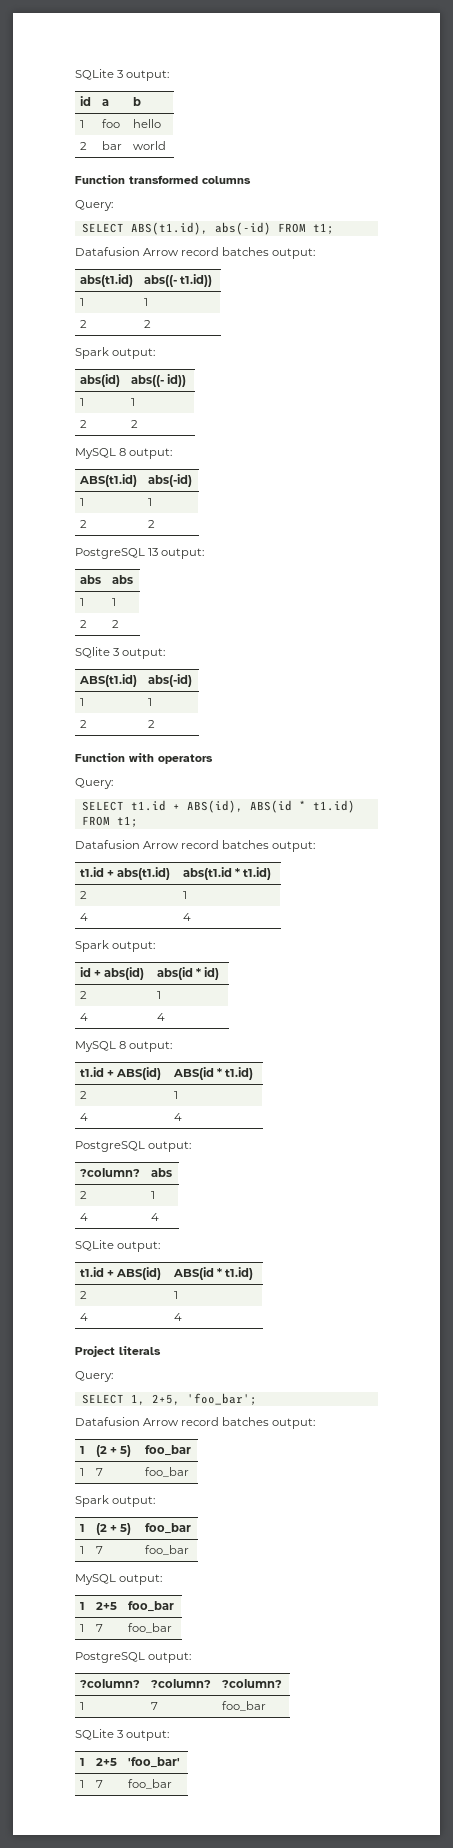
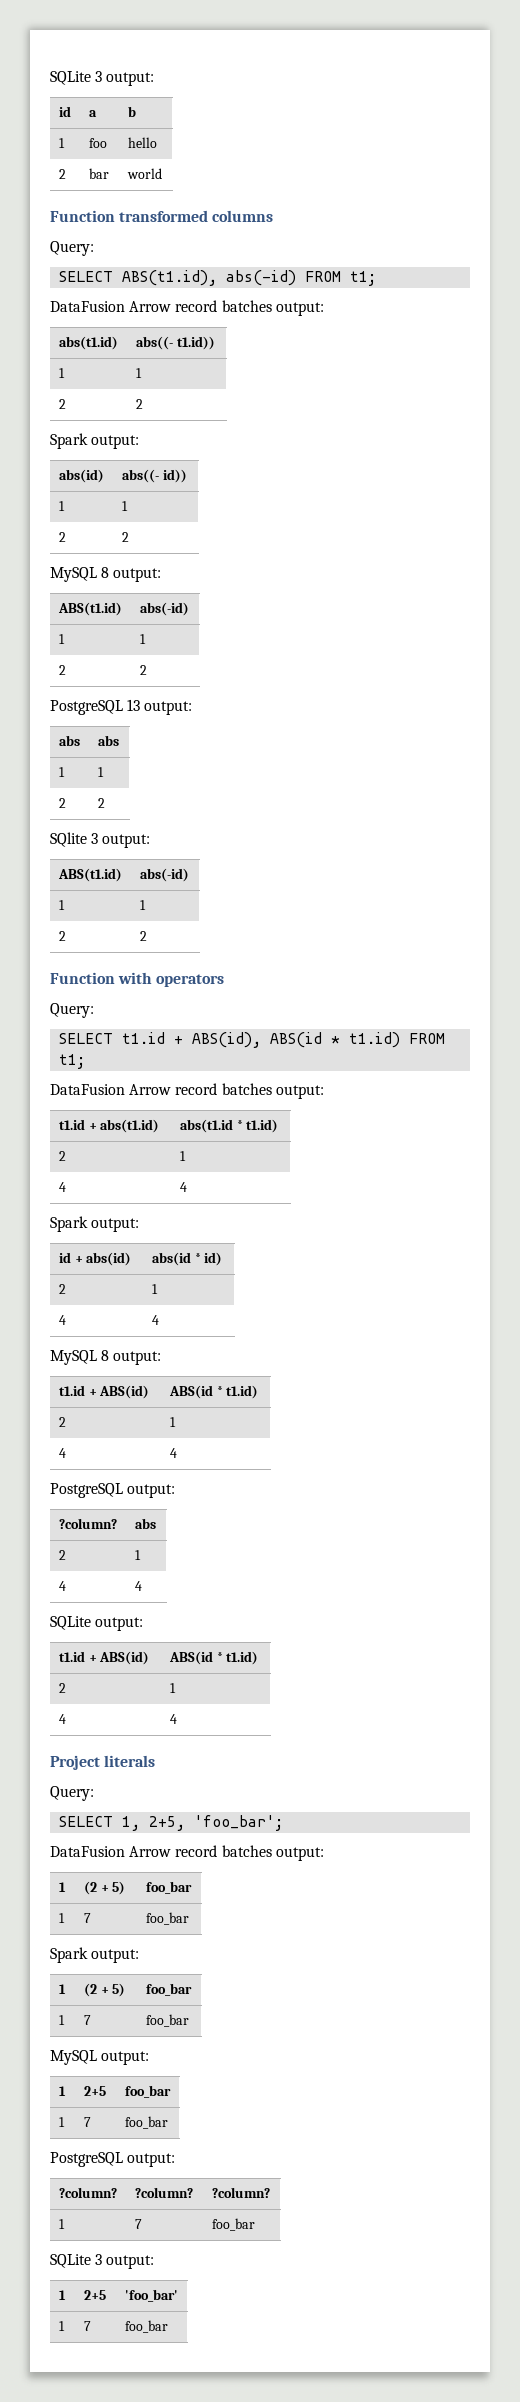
  SELECT ABS(t1.id), abs(-id) FROM t1;
- Datafusion Arrow record batches output:
+ DataFusion Arrow record batches output:
  SELECT t1.id + ABS(id), ABS(id * t1.id) FROM t1;
- Datafusion Arrow record batches output:
+ DataFusion Arrow record batches output:
  SELECT 1, 2+5, 'foo_bar';
- Datafusion Arrow record batches output:
+ DataFusion Arrow record batches output:

